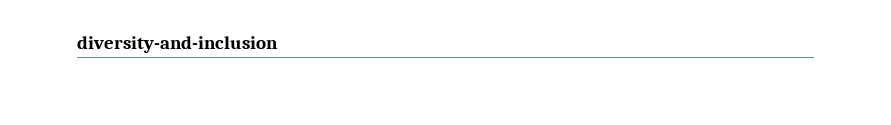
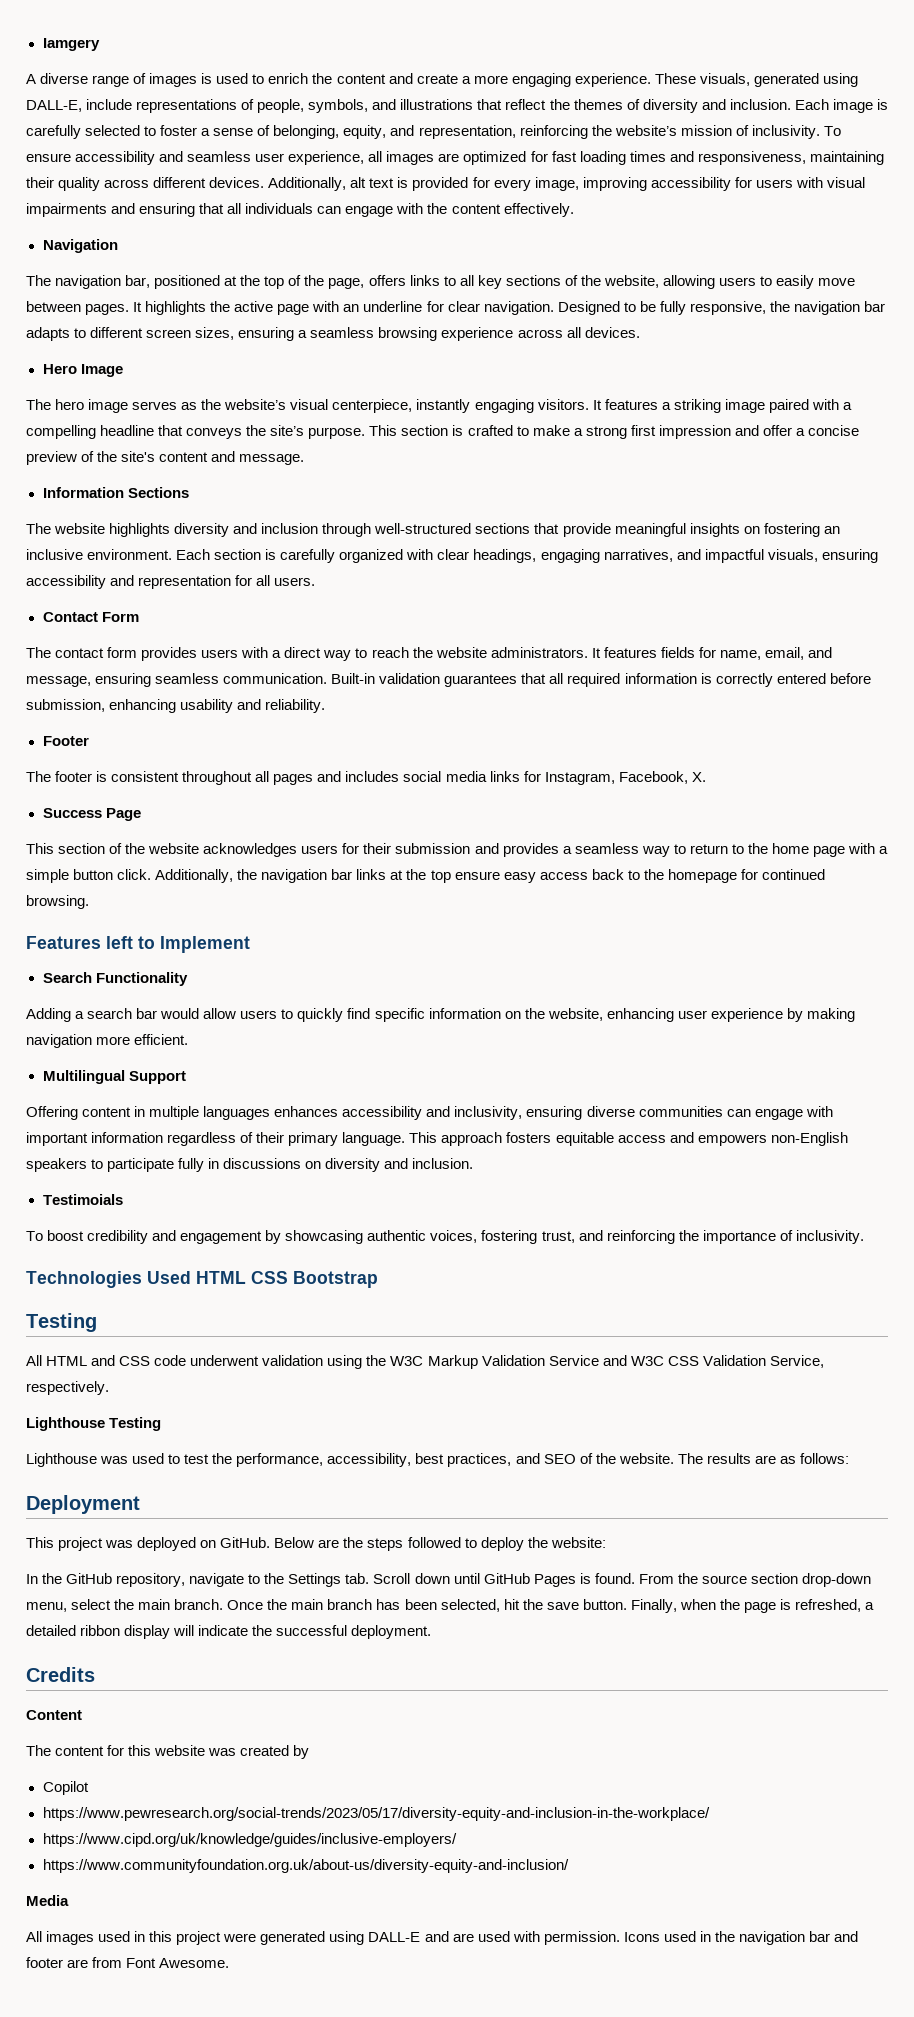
- diversity-and-inclusion
+ Iamgery
+ A diverse range of images is used to enrich the content and create a more engaging experience. These visuals, generated using DALL-E, include representations of people, symbols, and illustrations that reflect the themes of diversity and inclusion. Each image is carefully selected to foster a sense of belonging, equity, and representation, reinforcing the website’s mission of inclusivity. To ensure accessibility and seamless user experience, all images are optimized for fast loading times and responsiveness, maintaining their quality across different devices. Additionally, alt text is provided for every image, improving accessibility for users with visual impairments and ensuring that all individuals can engage with the content effectively.
+ Navigation
+ The navigation bar, positioned at the top of the page, offers links to all key sections of the website, allowing users to easily move between pages. It highlights the active page with an underline for clear navigation. Designed to be fully responsive, the navigation bar adapts to different screen sizes, ensuring a seamless browsing experience across all devices.
+ Hero Image
+ The hero image serves as the website’s visual centerpiece, instantly engaging visitors. It features a striking image paired with a compelling headline that conveys the site’s purpose. This section is crafted to make a strong first impression and offer a concise preview of the site's content and message.
+ Information Sections
+ The website highlights diversity and inclusion through well-structured sections that provide meaningful insights on fostering an inclusive environment. Each section is carefully organized with clear headings, engaging narratives, and impactful visuals, ensuring accessibility and representation for all users.
+ Contact Form
+ The contact form provides users with a direct way to reach the website administrators. It features fields for name, email, and message, ensuring seamless communication. Built-in validation guarantees that all required information is correctly entered before submission, enhancing usability and reliability.
+ Footer
+ The footer is consistent throughout all pages and includes social media links for Instagram, Facebook, X.
+ Success Page
+ This section of the website acknowledges users for their submission and provides a seamless way to return to the home page with a simple button click. Additionally, the navigation bar links at the top ensure easy access back to the homepage for continued browsing.
+ Features left to Implement
+ Search Functionality
+ Adding a search bar would allow users to quickly find specific information on the website, enhancing user experience by making navigation more efficient.
+ Multilingual Support
+ Offering content in multiple languages enhances accessibility and inclusivity, ensuring diverse communities can engage with important information regardless of their primary language. This approach fosters equitable access and empowers non-English speakers to participate fully in discussions on diversity and inclusion.
+ Testimoials
+ To boost credibility and engagement by showcasing authentic voices, fostering trust, and reinforcing the importance of inclusivity.
+ Technologies Used HTML CSS Bootstrap
+ Testing
+ All HTML and CSS code underwent validation using the W3C Markup Validation Service and W3C CSS Validation Service, respectively.
+ Lighthouse Testing
+ Lighthouse was used to test the performance, accessibility, best practices, and SEO of the website. The results are as follows:
+ Deployment
+ This project was deployed on GitHub. Below are the steps followed to deploy the website:
+ In the GitHub repository, navigate to the Settings tab. Scroll down until GitHub Pages is found. From the source section drop-down menu, select the main branch. Once the main branch has been selected, hit the save button. Finally, when the page is refreshed, a detailed ribbon display will indicate the successful deployment.
+ Credits
+ Content
+ The content for this website was created by
+ Copilot
+ https://www.pewresearch.org/social-trends/2023/05/17/diversity-equity-and-inclusion-in-the-workplace/
+ https://www.cipd.org/uk/knowledge/guides/inclusive-employers/
+ https://www.communityfoundation.org.uk/about-us/diversity-equity-and-inclusion/
+ Media
+ All images used in this project were generated using DALL-E and are used with permission. Icons used in the navigation bar and footer are from Font Awesome.

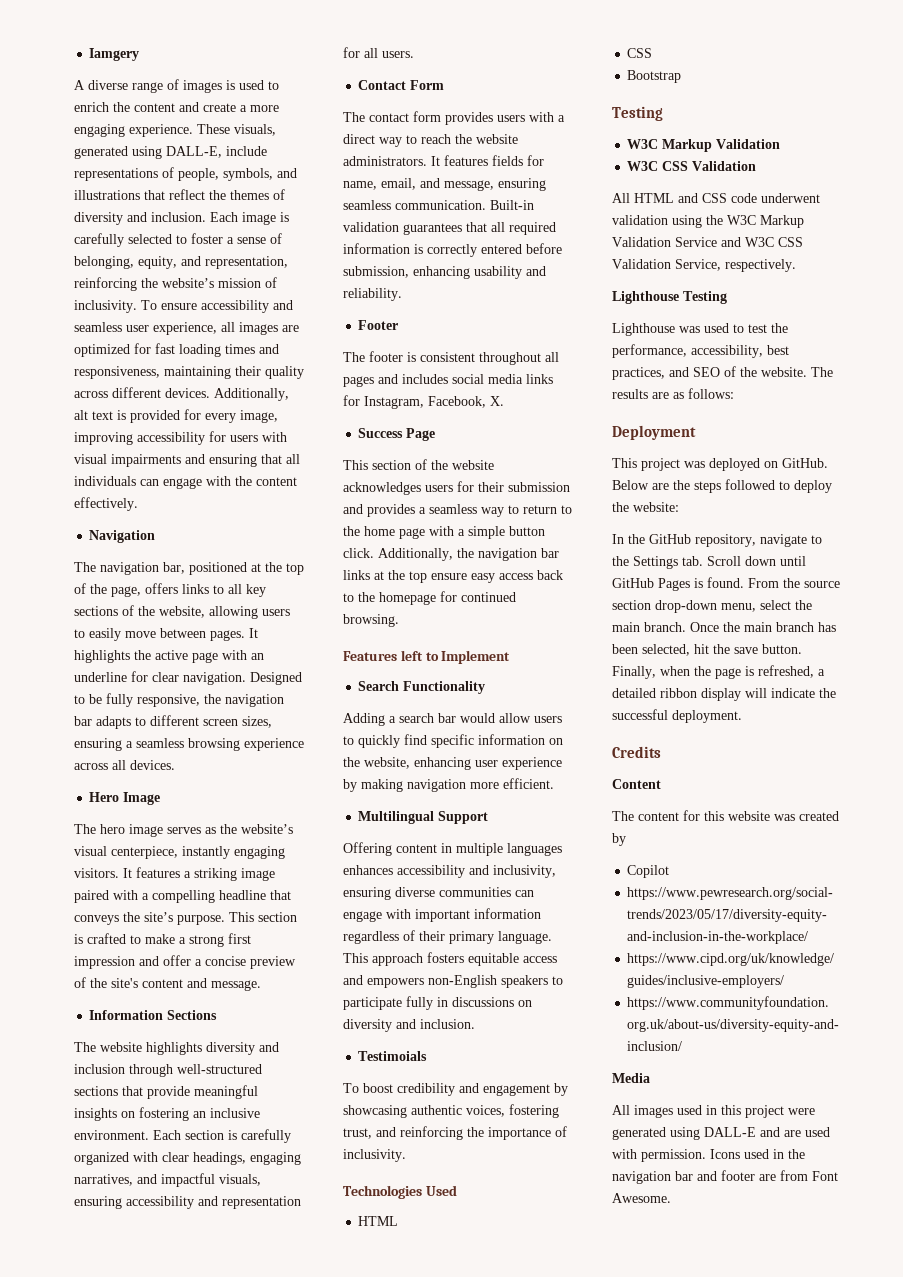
- Technologies Used HTML CSS Bootstrap
+ Technologies Used
+ HTML
+ CSS
+ Bootstrap
  Testing
+ W3C Markup Validation
+ W3C CSS Validation

